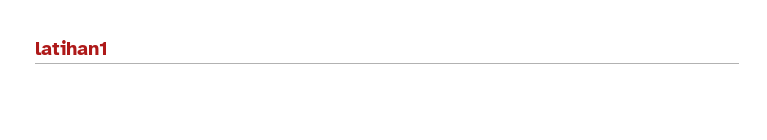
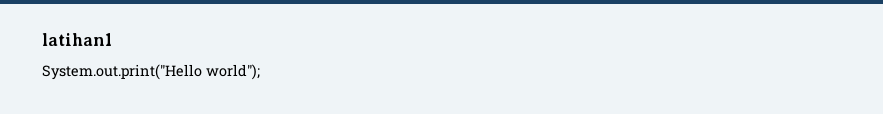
+ System.out.print("Hello world");

